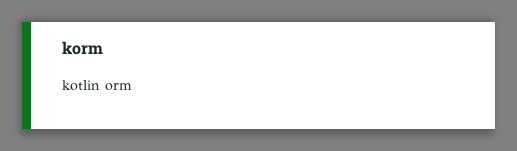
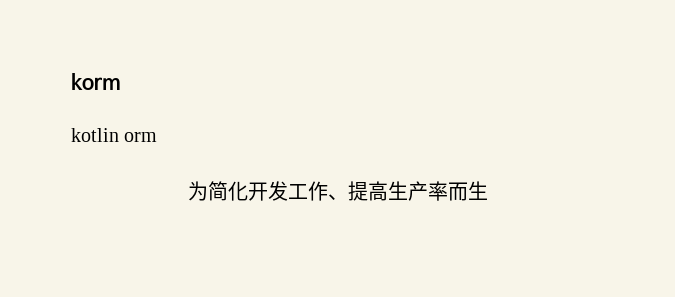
+ 为简化开发工作、提高生产率而生

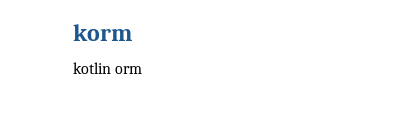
- 为简化开发工作、提高生产率而生

